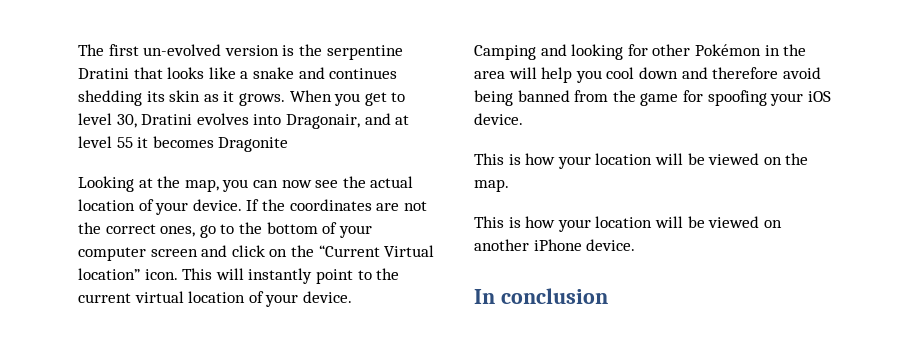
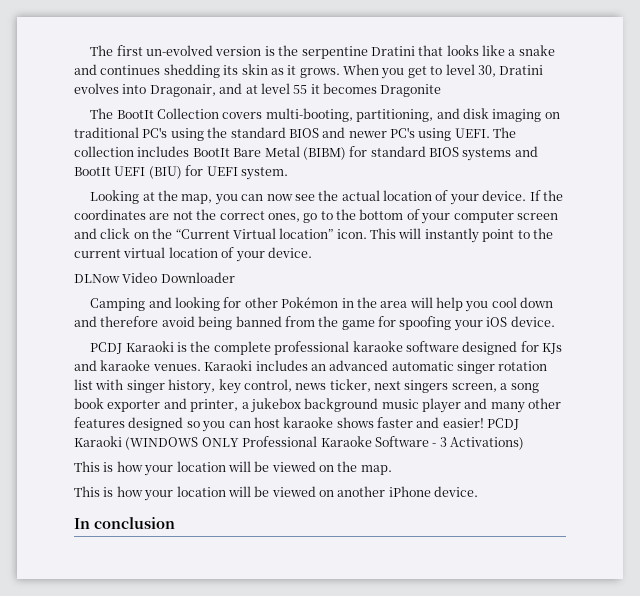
+ The BootIt Collection covers multi-booting, partitioning, and disk imaging on traditional PC's using the standard BIOS and newer PC's using UEFI. The collection includes BootIt Bare Metal (BIBM) for standard BIOS systems and BootIt UEFI (BIU) for UEFI system.
+ DLNow Video Downloader
+ PCDJ Karaoki is the complete professional karaoke software designed for KJs and karaoke venues. Karaoki includes an advanced automatic singer rotation list with singer history, key control, news ticker, next singers screen, a song book exporter and printer, a jukebox background music player and many other features designed so you can host karaoke shows faster and easier! PCDJ Karaoki (WINDOWS ONLY Professional Karaoke Software - 3 Activations)

